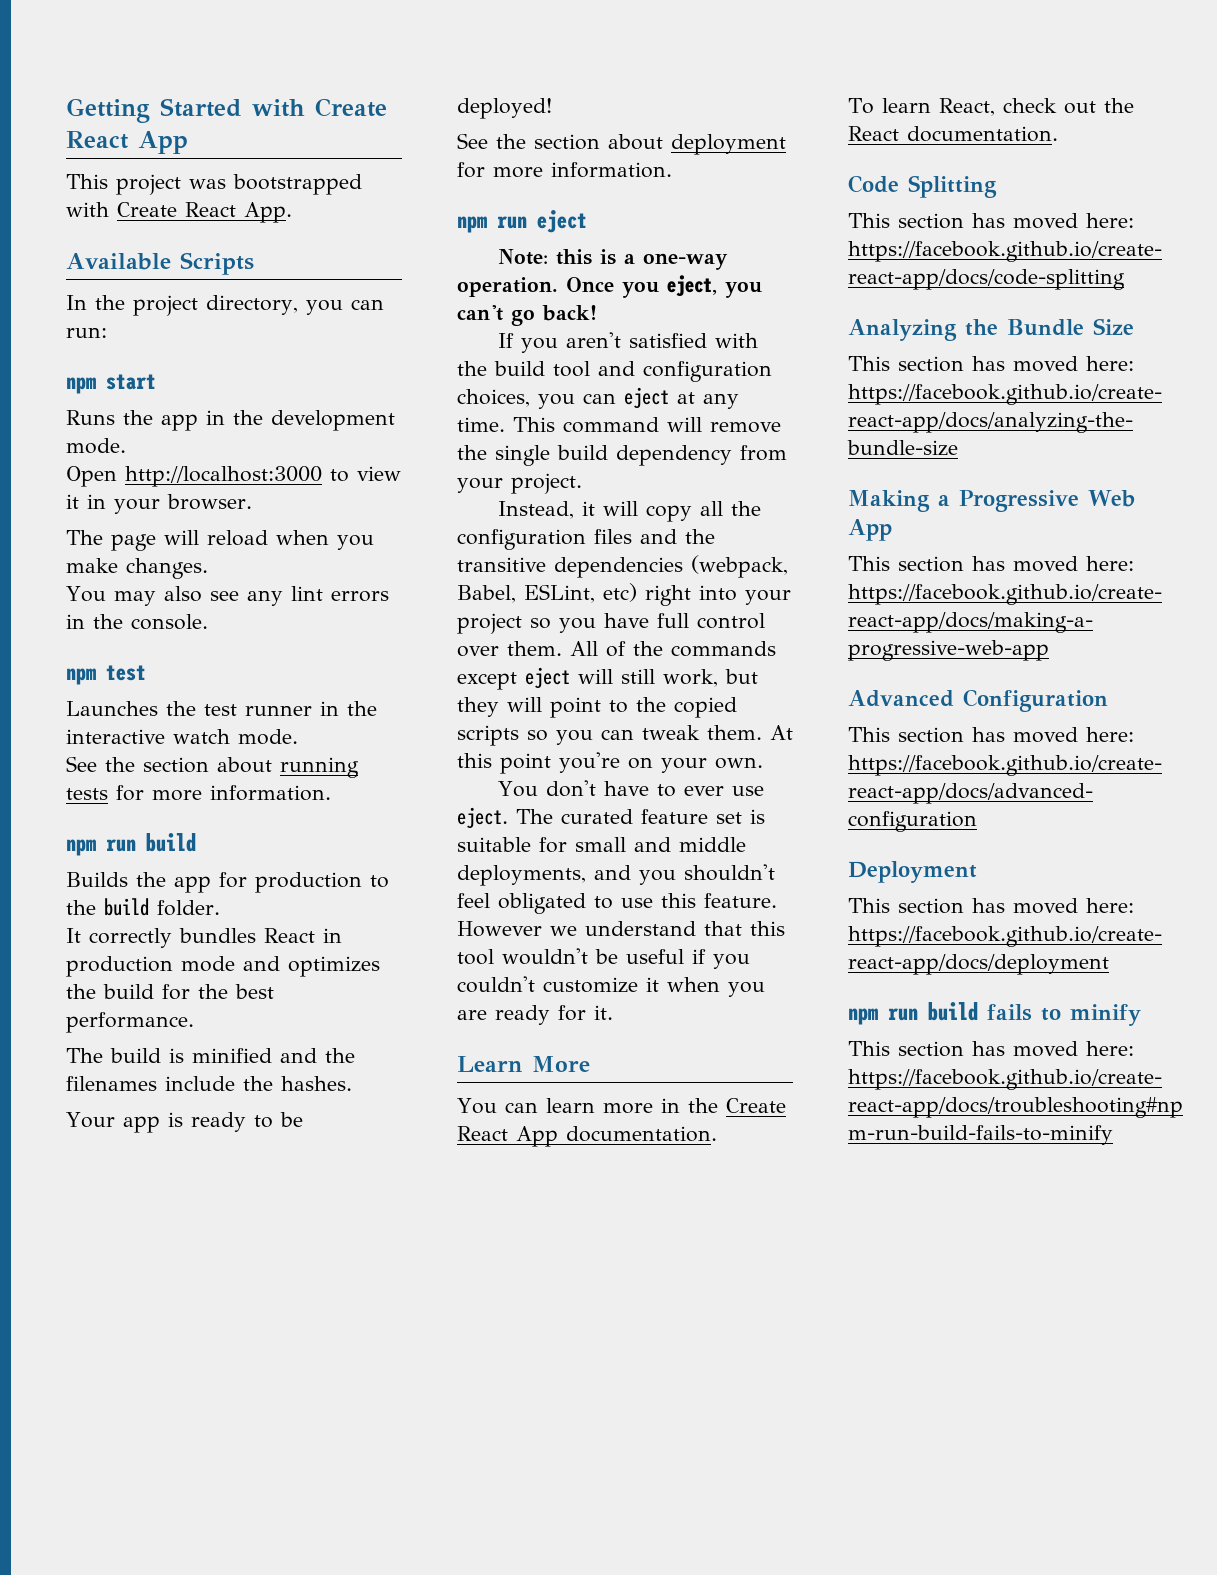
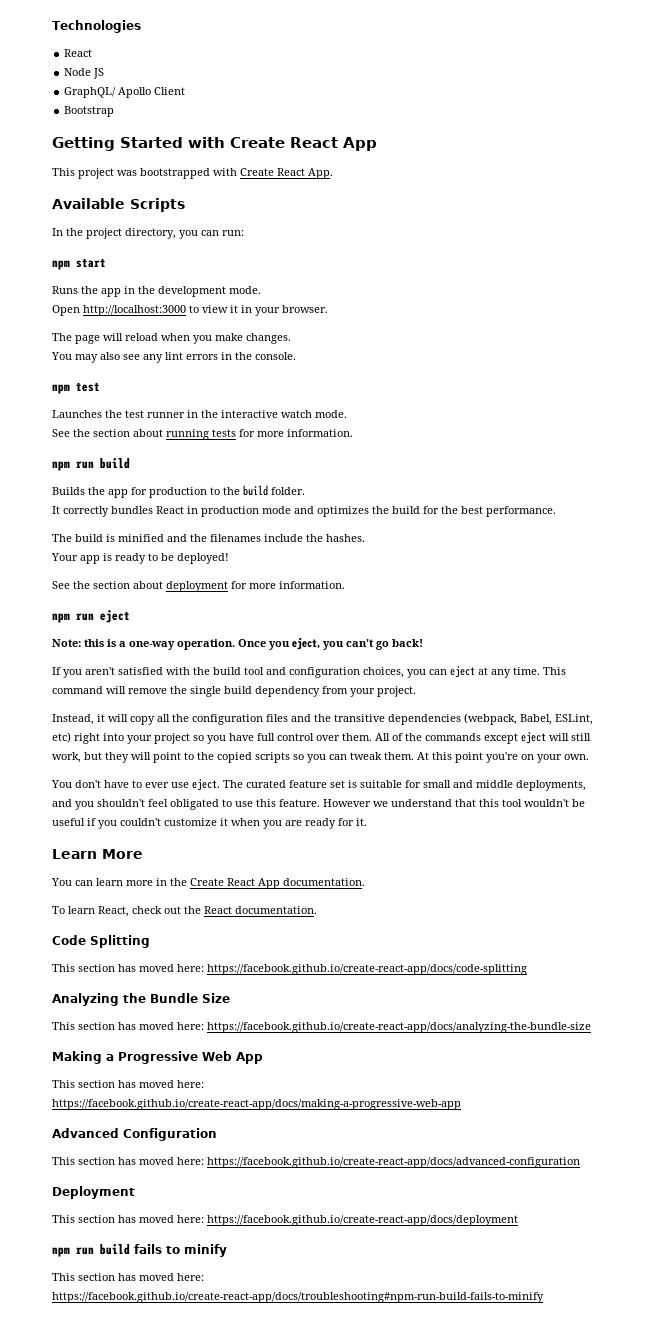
+ Technologies
+ React
+ Node JS
+ GraphQL/ Apollo Client
+ Bootstrap

